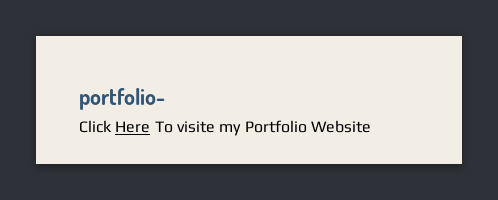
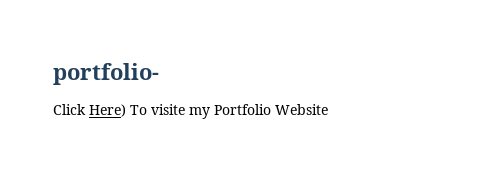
- Click Here To visite my Portfolio Website
+ Click Here) To visite my Portfolio Website

